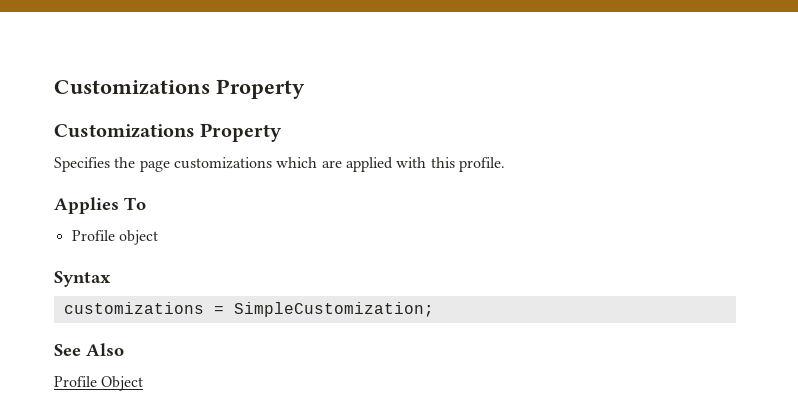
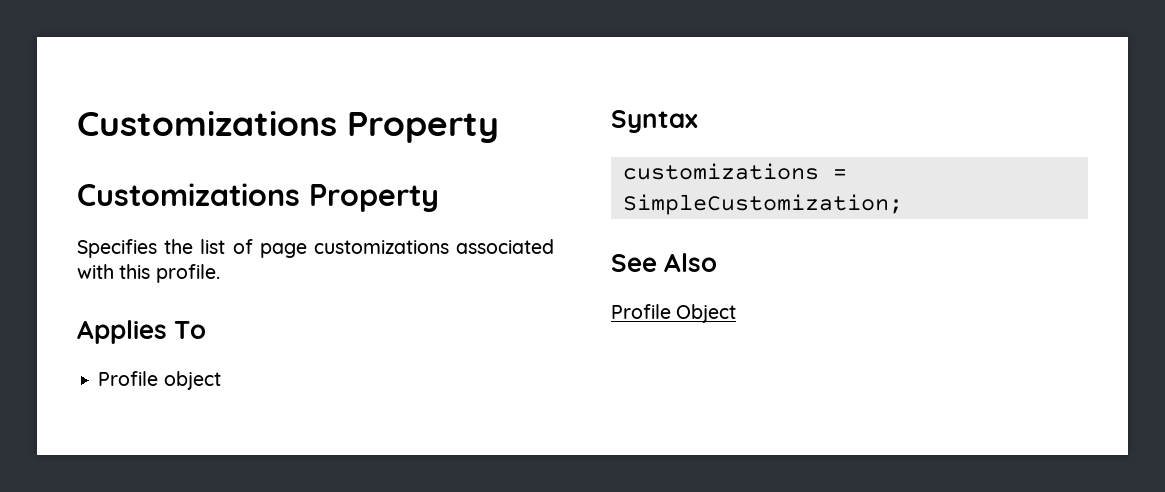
- Specifies the page customizations which are applied with this profile.
+ Specifies the list of page customizations associated with this profile.

